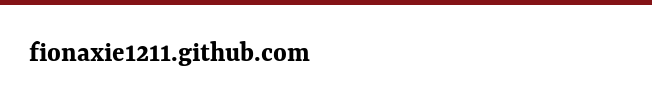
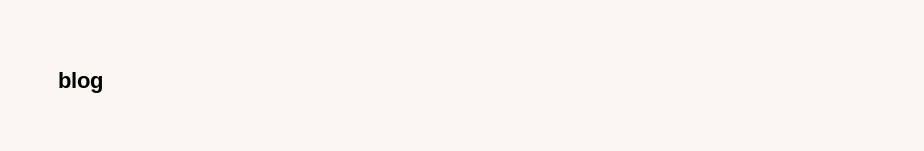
- fionaxie1211.github.com
+ blog

